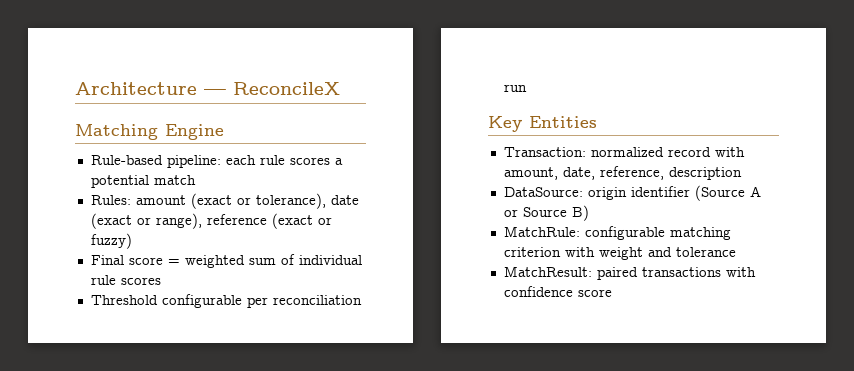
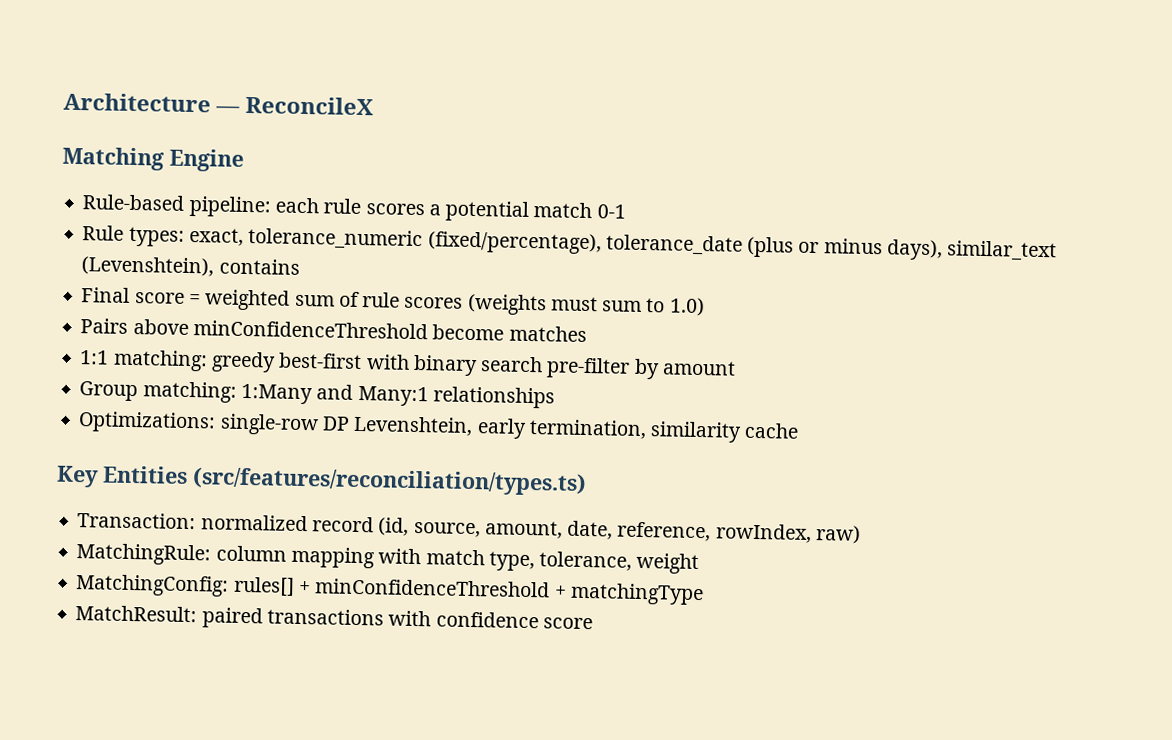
- Rule-based pipeline: each rule scores a potential match
- Rules: amount (exact or tolerance), date (exact or range), reference (exact or fuzzy)
+ Rule-based pipeline: each rule scores a potential match 0-1
+ Rule types: exact, tolerance_numeric (fixed/percentage), tolerance_date (plus or minus days), similar_text (Levenshtein), contains
- Final score = weighted sum of individual rule scores
- Threshold configurable per reconciliation run
+ Final score = weighted sum of rule scores (weights must sum to 1.0)
+ Pairs above minConfidenceThreshold become matches
+ 1:1 matching: greedy best-first with binary search pre-filter by amount
+ Group matching: 1:Many and Many:1 relationships
+ Optimizations: single-row DP Levenshtein, early termination, similarity cache
- Key Entities
+ Key Entities (src/features/reconciliation/types.ts)
- Transaction: normalized record with amount, date, reference, description
- DataSource: origin identifier (Source A or Source B)
- MatchRule: configurable matching criterion with weight and tolerance
+ Transaction: normalized record (id, source, amount, date, reference, rowIndex, raw)
+ MatchingRule: column mapping with match type, tolerance, weight
+ MatchingConfig: rules[] + minConfidenceThreshold + matchingType

